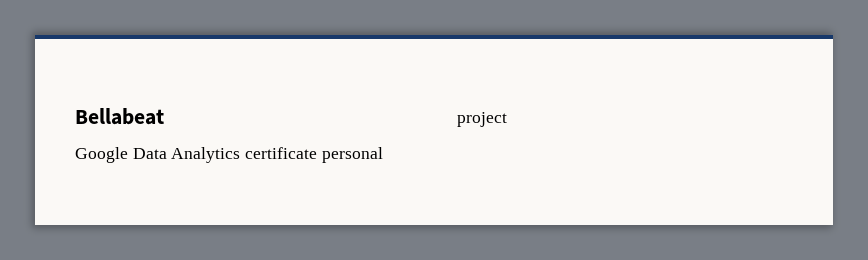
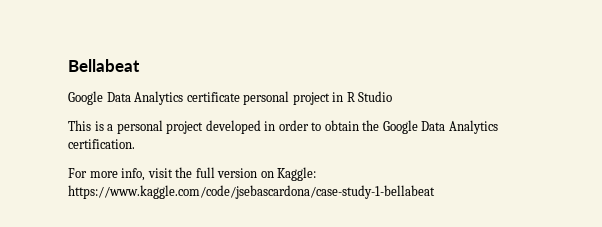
- Google Data Analytics certificate personal project
+ Google Data Analytics certificate personal project in R Studio
+ This is a personal project developed in order to obtain the Google Data Analytics certification.
+ For more info, visit the full version on Kaggle: https://www.kaggle.com/code/jsebascardona/case-study-1-bellabeat

